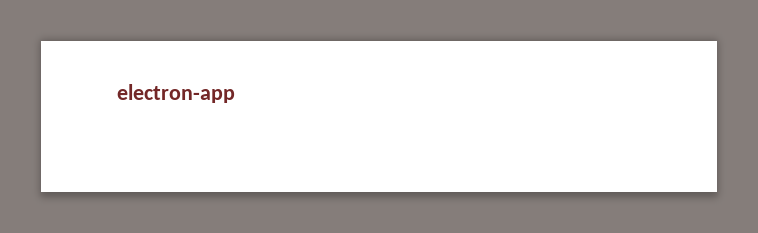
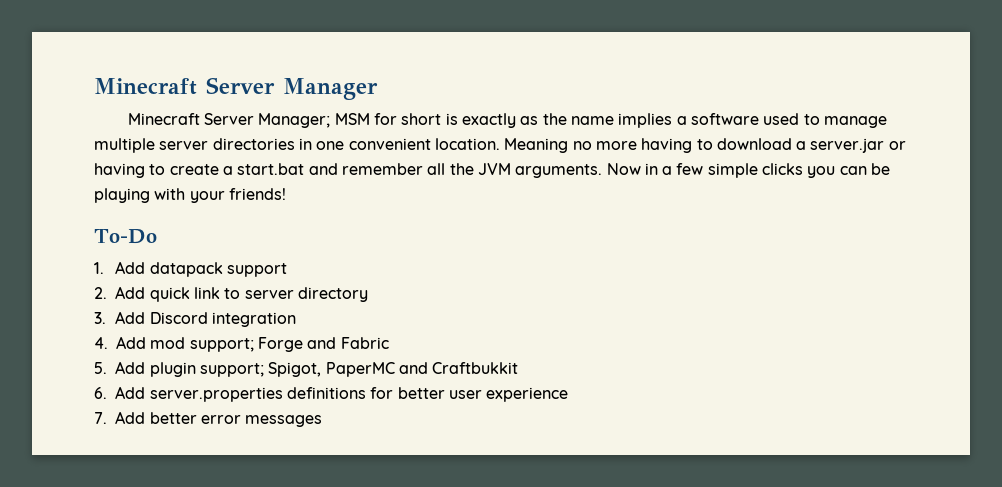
- electron-app
+ Minecraft Server Manager
+ Minecraft Server Manager; MSM for short is exactly as the name implies a software used to manage multiple server directories in one convenient location. Meaning no more having to download a server.jar or having to create a start.bat and remember all the JVM arguments. Now in a few simple clicks you can be playing with your friends!
+ To-Do
+ 1. Add datapack support
+ 2. Add quick link to server directory
+ 3. Add Discord integration
+ 4. Add mod support; Forge and Fabric
+ 5. Add plugin support; Spigot, PaperMC and Craftbukkit
+ 6. Add server.properties definitions for better user experience
+ 7. Add better error messages

